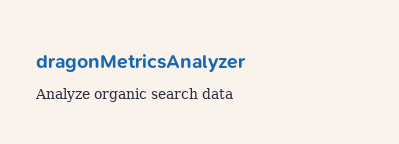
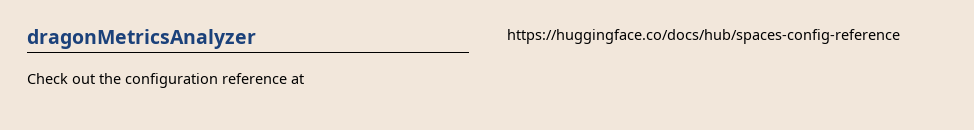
- Analyze organic search data
+ Check out the configuration reference at https://huggingface.co/docs/hub/spaces-config-reference

